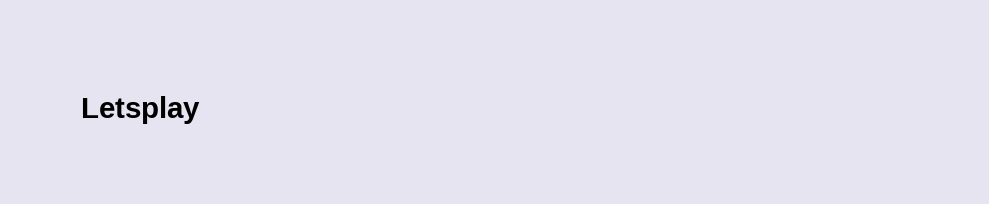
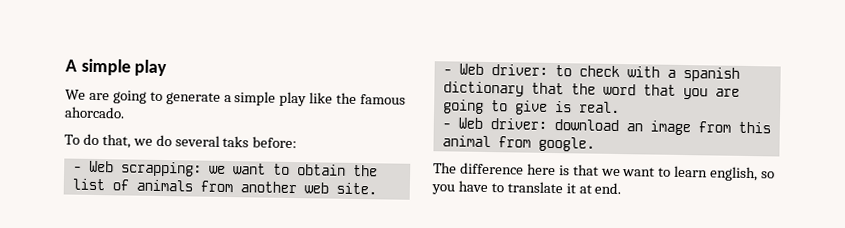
- Letsplay
+ A simple play
+ We are going to generate a simple play like the famous ahorcado.
+ To do that, we do several taks before:
+ - Web scrapping: we want to obtain the list of animals from another web site.
+ - Web driver: to check with a spanish dictionary that the word that you are going to give is real.
+ - Web driver: download an image from this animal from google.
+ The difference here is that we want to learn english, so you have to translate it at end.

